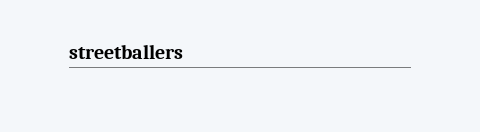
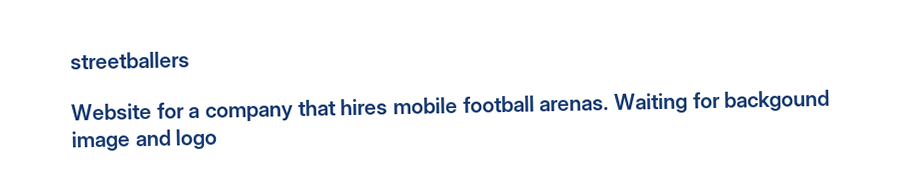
+ Website for a company that hires mobile football arenas. Waiting for backgound image and logo

